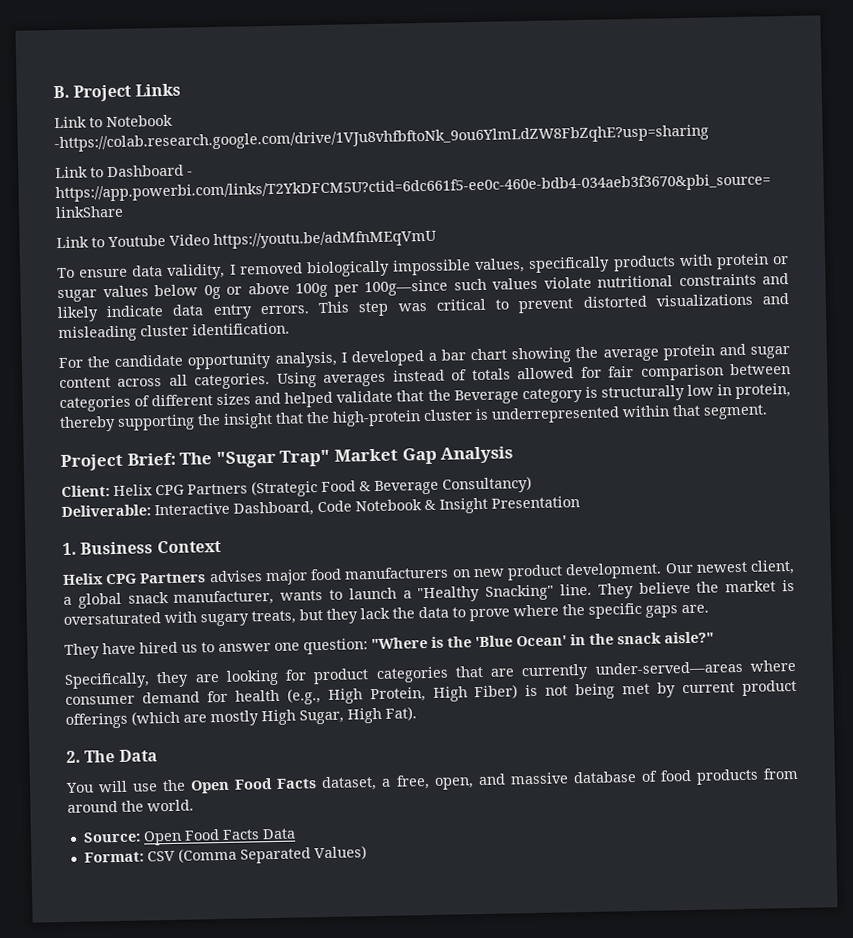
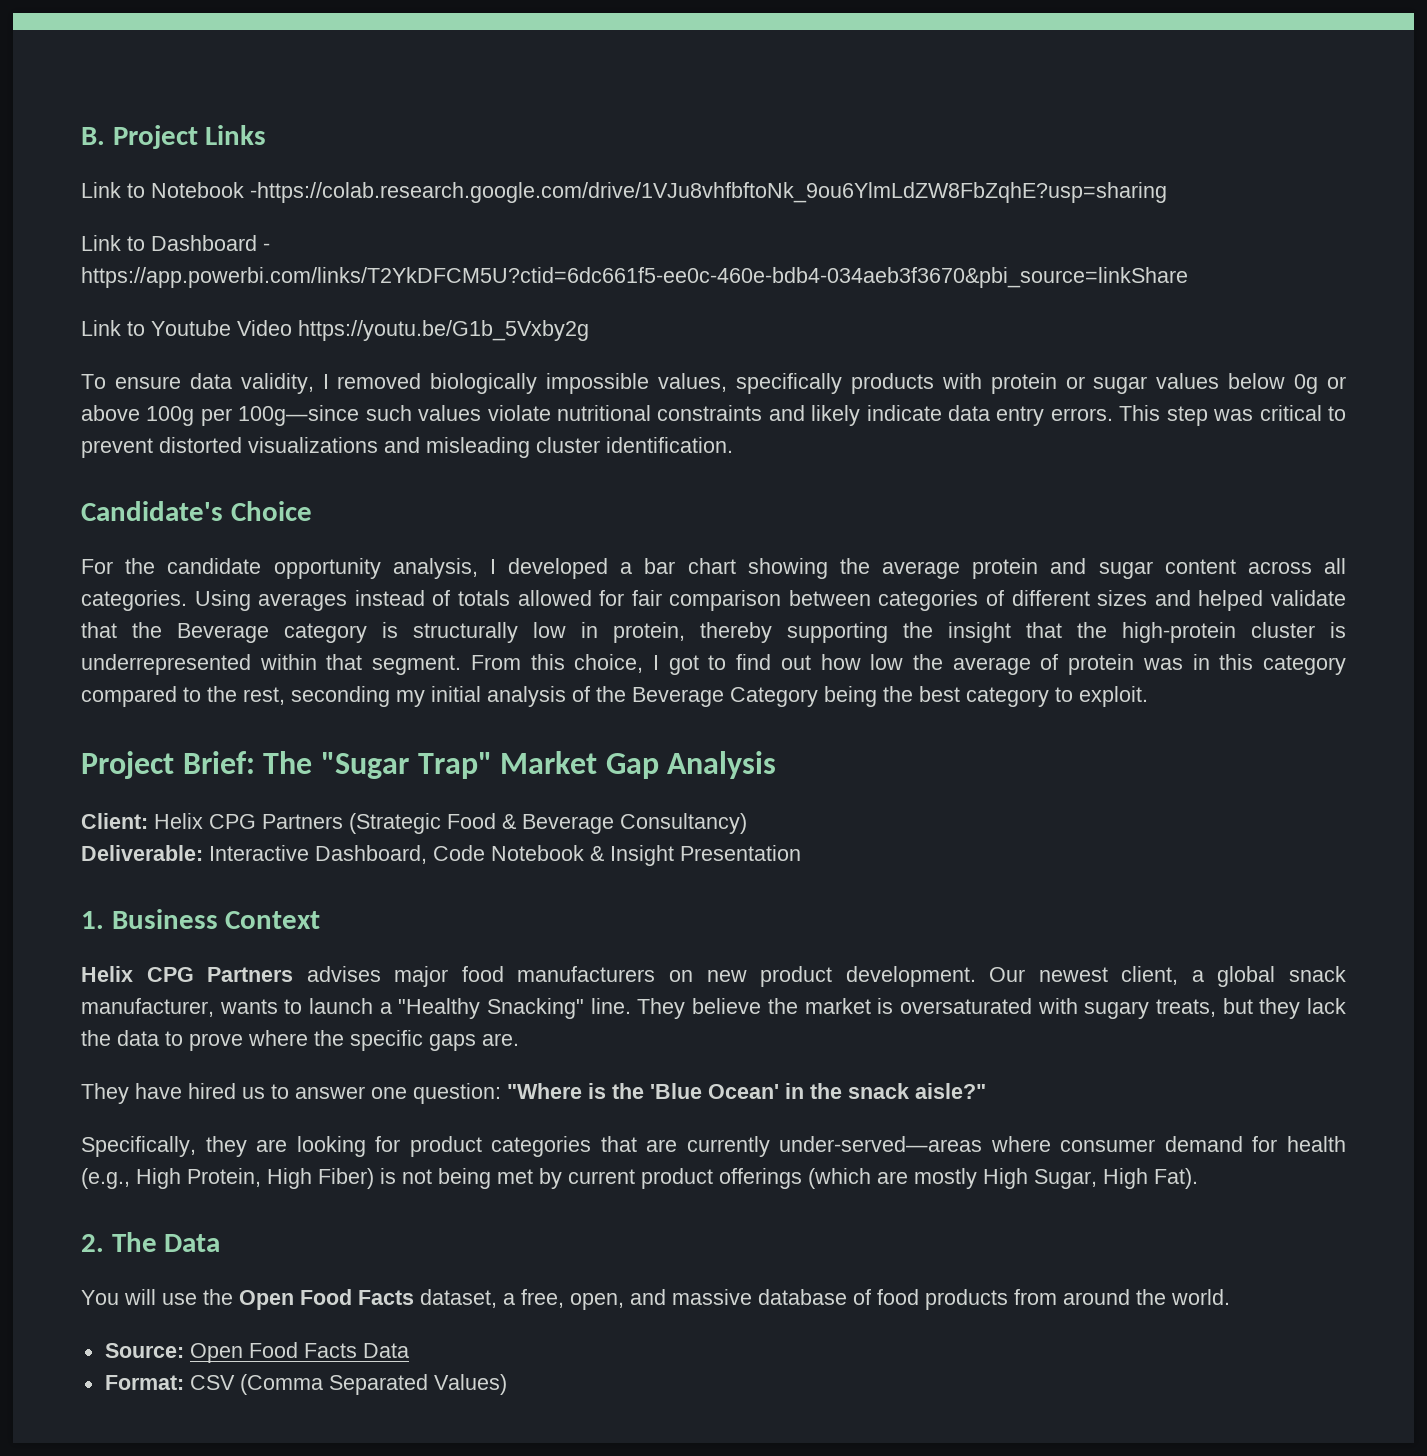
- Link to Youtube Video https://youtu.be/adMfnMEqVmU
+ Link to Youtube Video https://youtu.be/G1b_5Vxby2g
+ Candidate's Choice
+ From this choice, I got to find out how low the average of protein was in this category compared to the rest, seconding my initial analysis of the Beverage Category being the best category to exploit.

